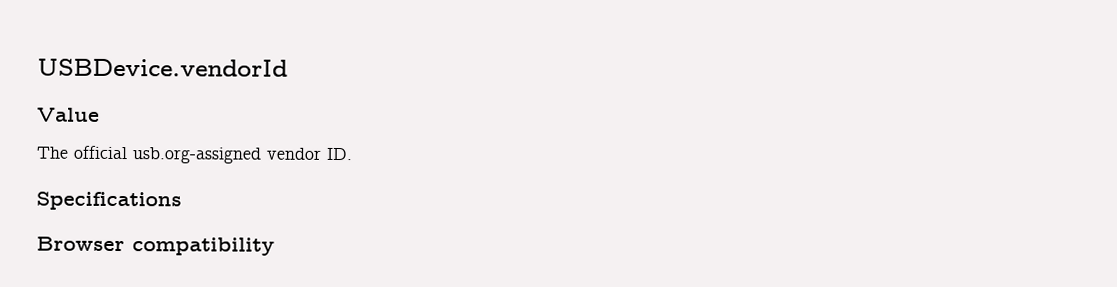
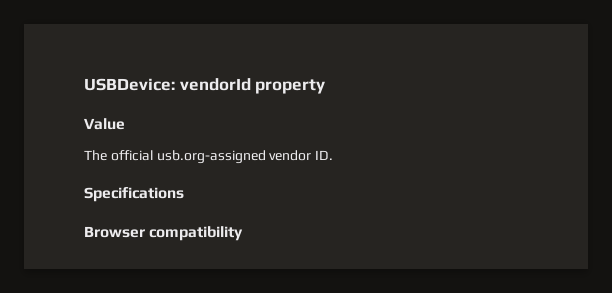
- USBDevice.vendorId
+ USBDevice: vendorId property

